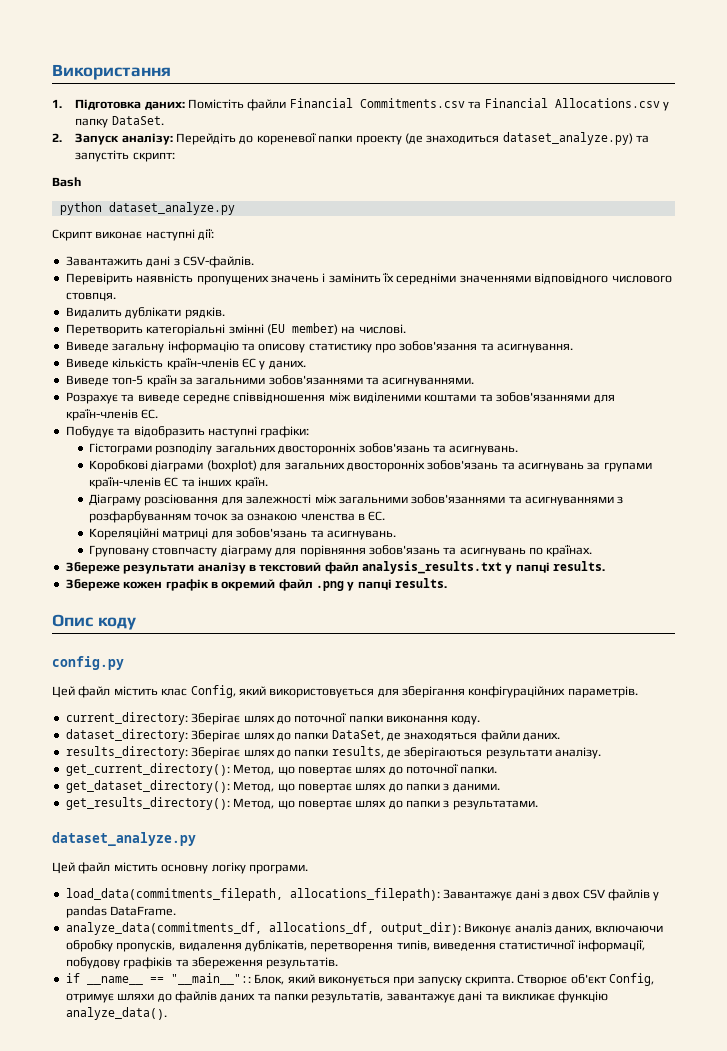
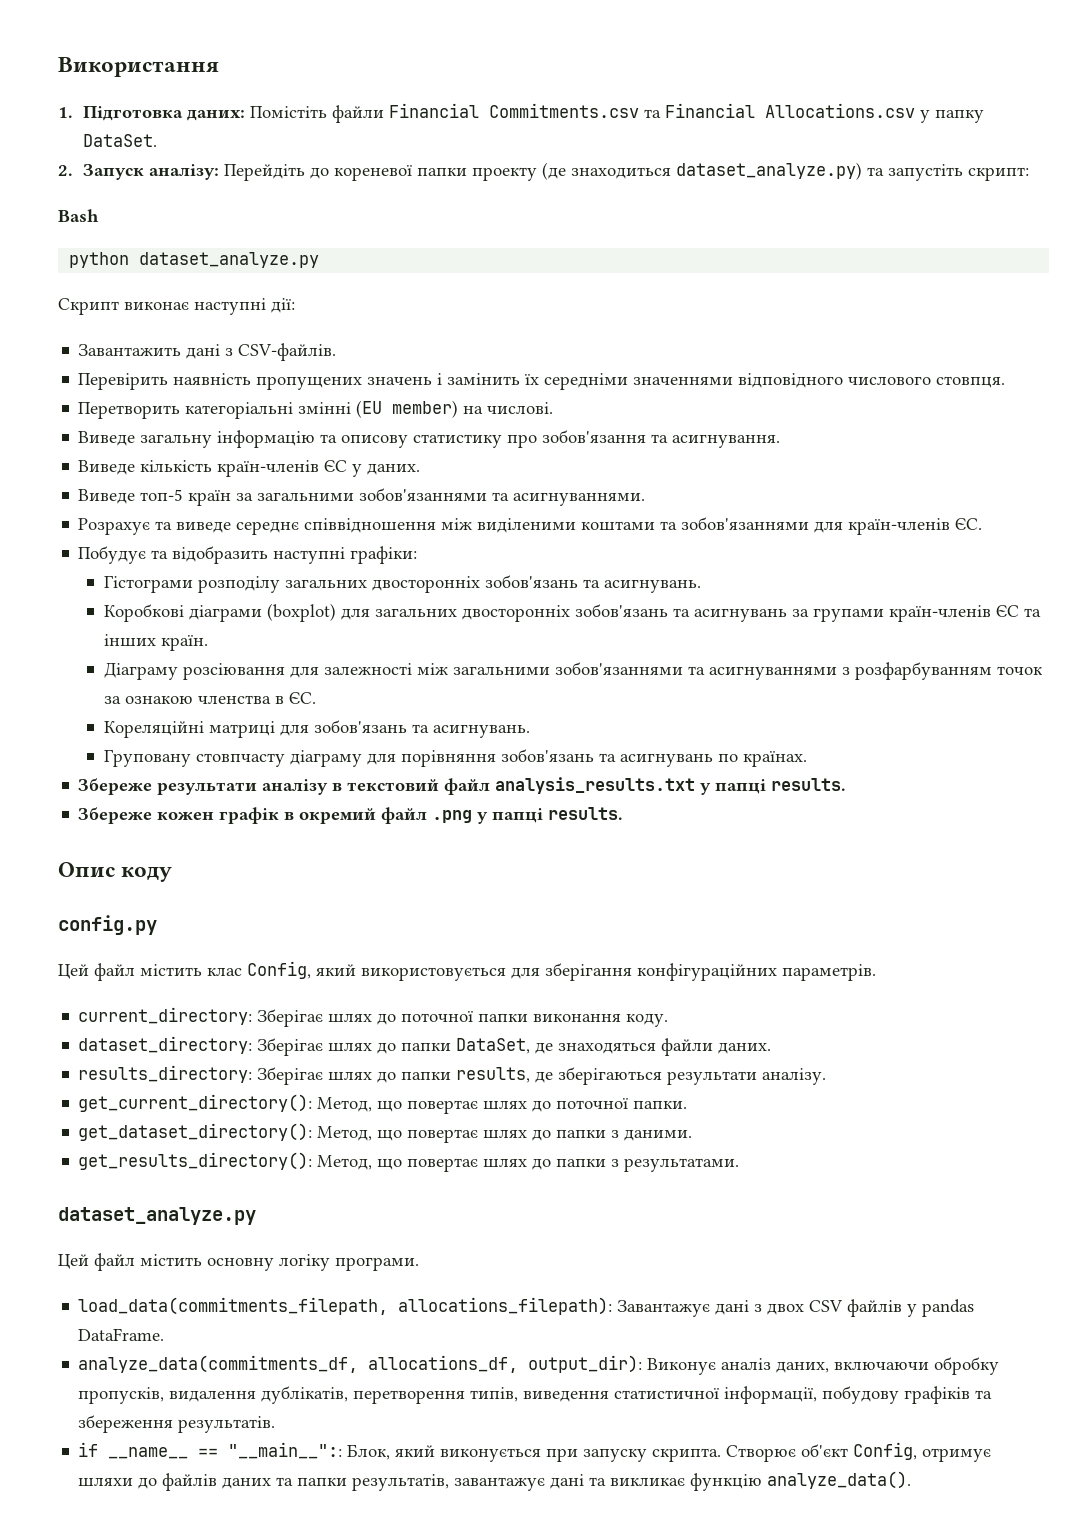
- Видалить дублікати рядків.

